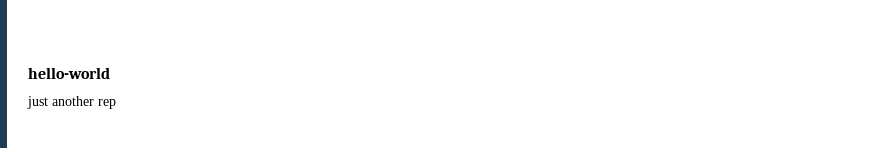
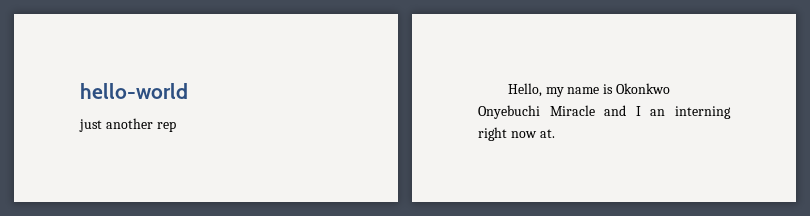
+ Hello, my name is Okonkwo Onyebuchi Miracle and I an interning right now at.

